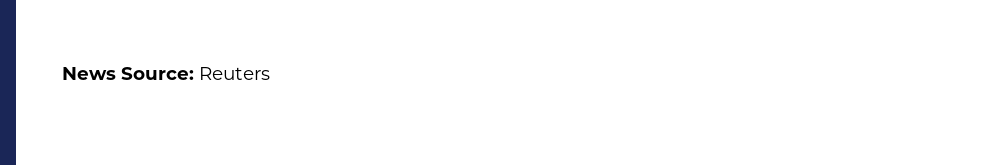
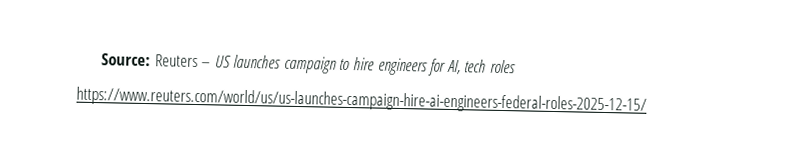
- News Source: Reuters
+ Source: Reuters – US launches campaign to hire engineers for AI, tech roles
+ https://www.reuters.com/world/us/us-launches-campaign-hire-ai-engineers-federal-roles-2025-12-15/

